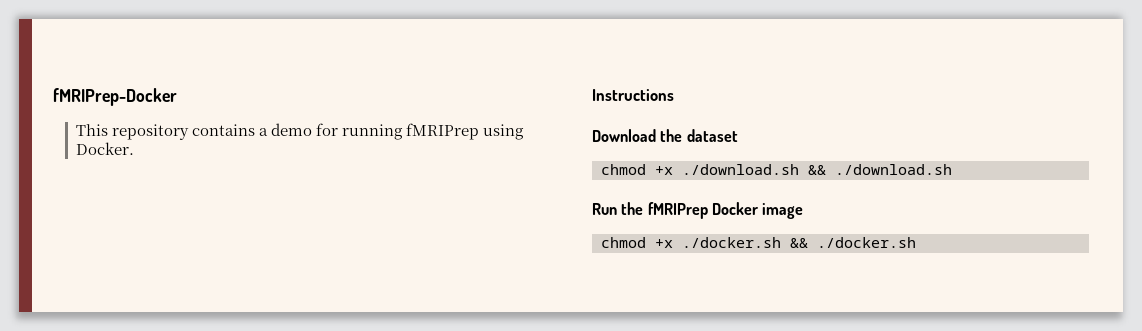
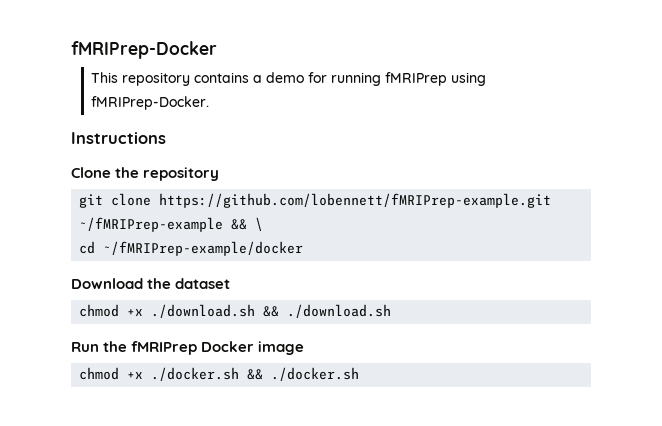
- This repository contains a demo for running fMRIPrep using Docker.
+ This repository contains a demo for running fMRIPrep using fMRIPrep-Docker.
+ Clone the repository
+ git clone https://github.com/lobennett/fMRIPrep-example.git ~/fMRIPrep-example && \
+ cd ~/fMRIPrep-example/docker

